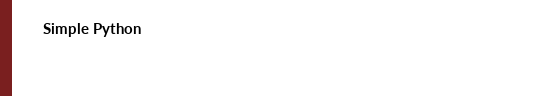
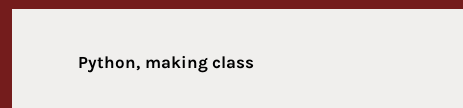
- Simple Python
+ Python, making class

